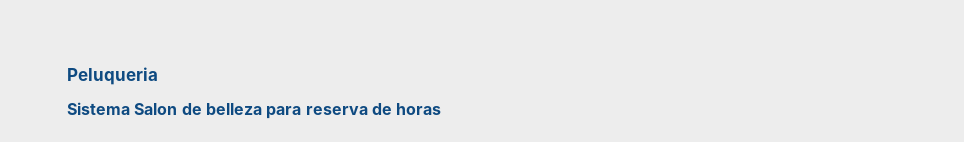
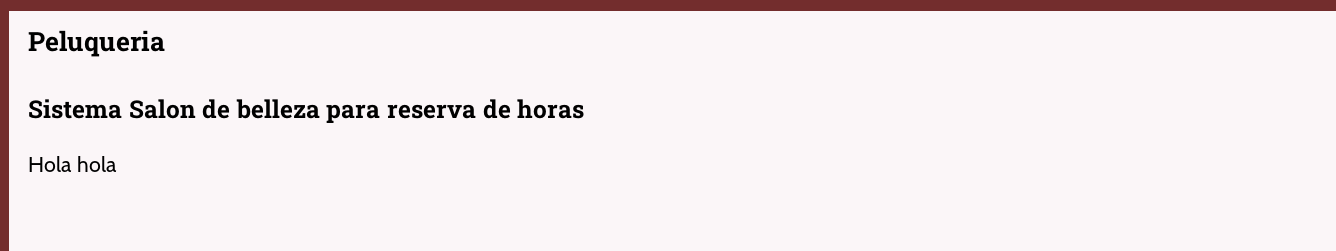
+ Hola hola

